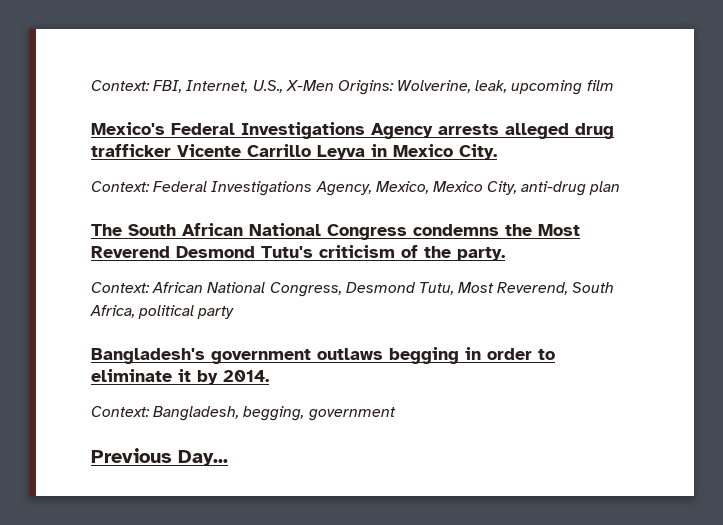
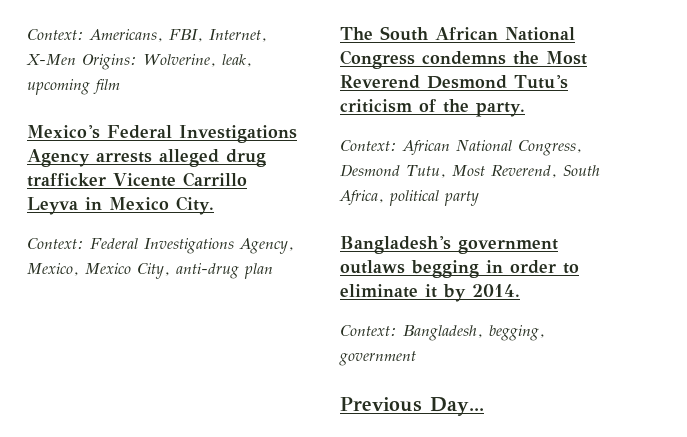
- Context: FBI, Internet, U.S., X-Men Origins: Wolverine, leak, upcoming film
+ Context: Americans, FBI, Internet, X-Men Origins: Wolverine, leak, upcoming film

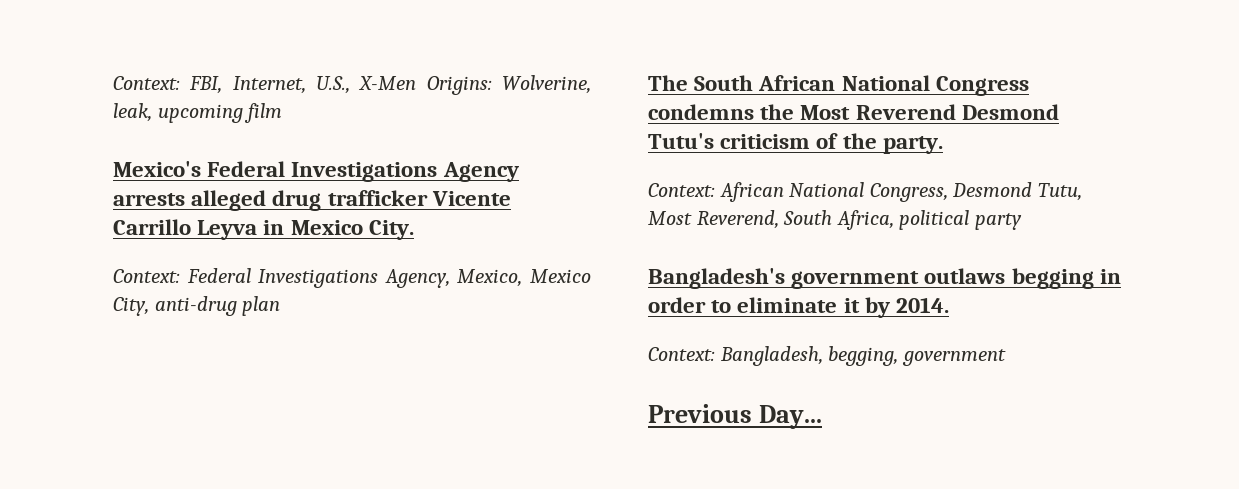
- Context: Americans, FBI, Internet, X-Men Origins: Wolverine, leak, upcoming film
+ Context: FBI, Internet, U.S., X-Men Origins: Wolverine, leak, upcoming film

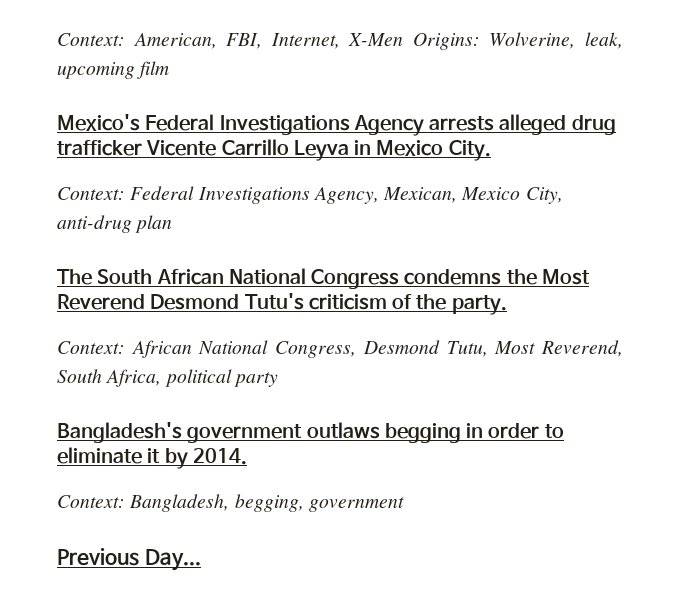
- Context: FBI, Internet, U.S., X-Men Origins: Wolverine, leak, upcoming film
+ Context: American, FBI, Internet, X-Men Origins: Wolverine, leak, upcoming film
- Context: Federal Investigations Agency, Mexico, Mexico City, anti-drug plan
+ Context: Federal Investigations Agency, Mexican, Mexico City, anti-drug plan

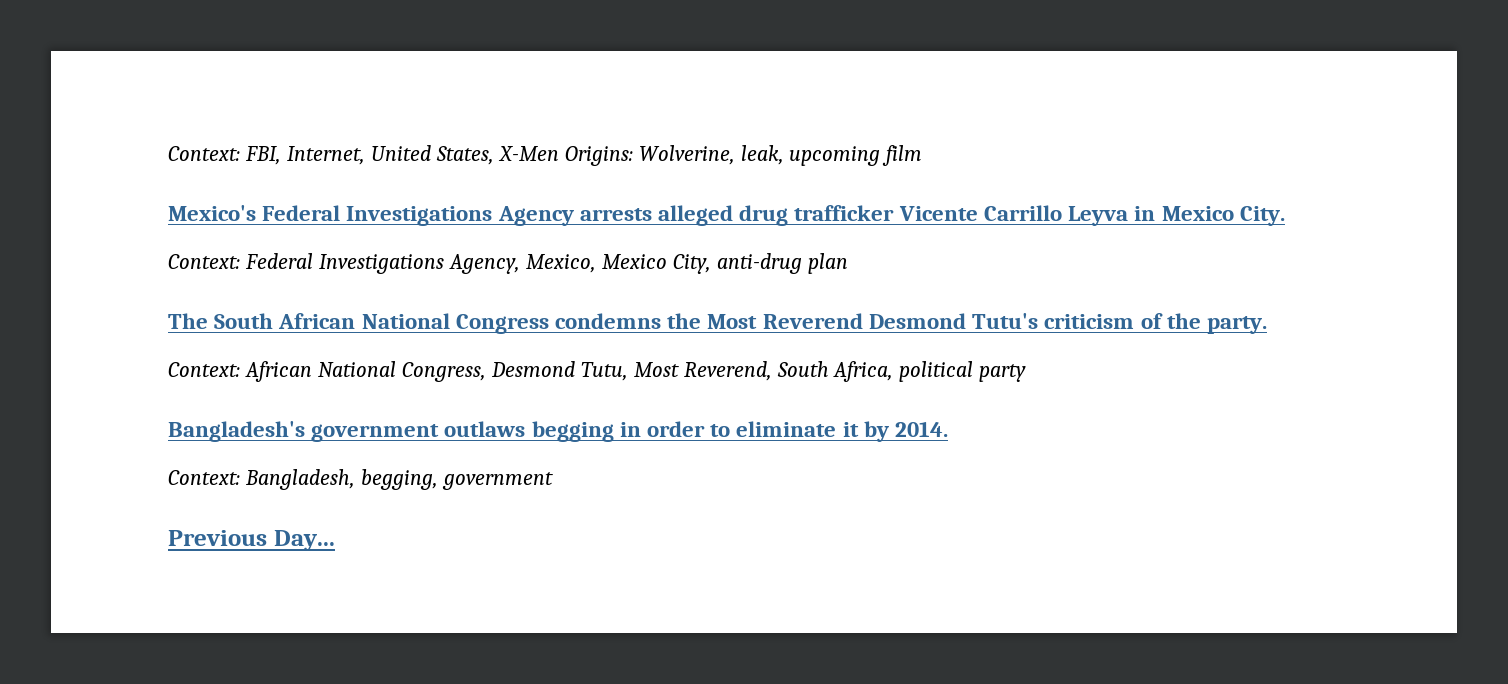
- Context: American, FBI, Internet, X-Men Origins: Wolverine, leak, upcoming film
+ Context: FBI, Internet, United States, X-Men Origins: Wolverine, leak, upcoming film
- Context: Federal Investigations Agency, Mexican, Mexico City, anti-drug plan
+ Context: Federal Investigations Agency, Mexico, Mexico City, anti-drug plan

